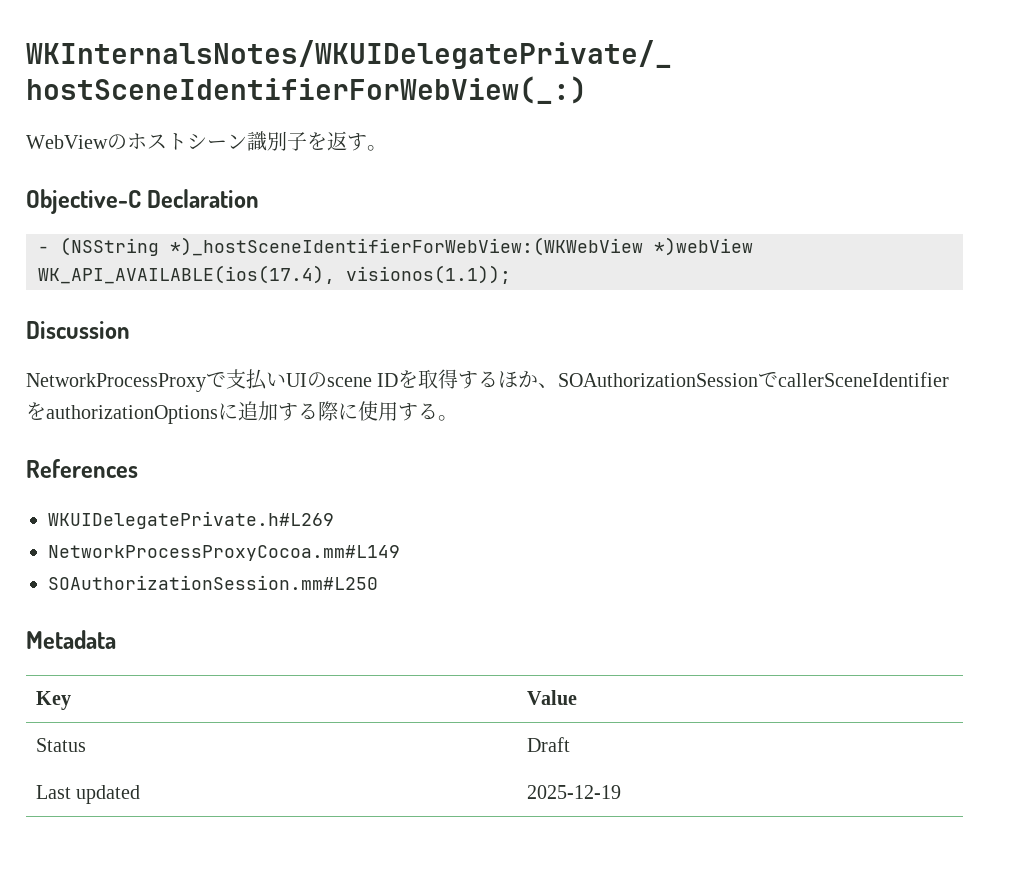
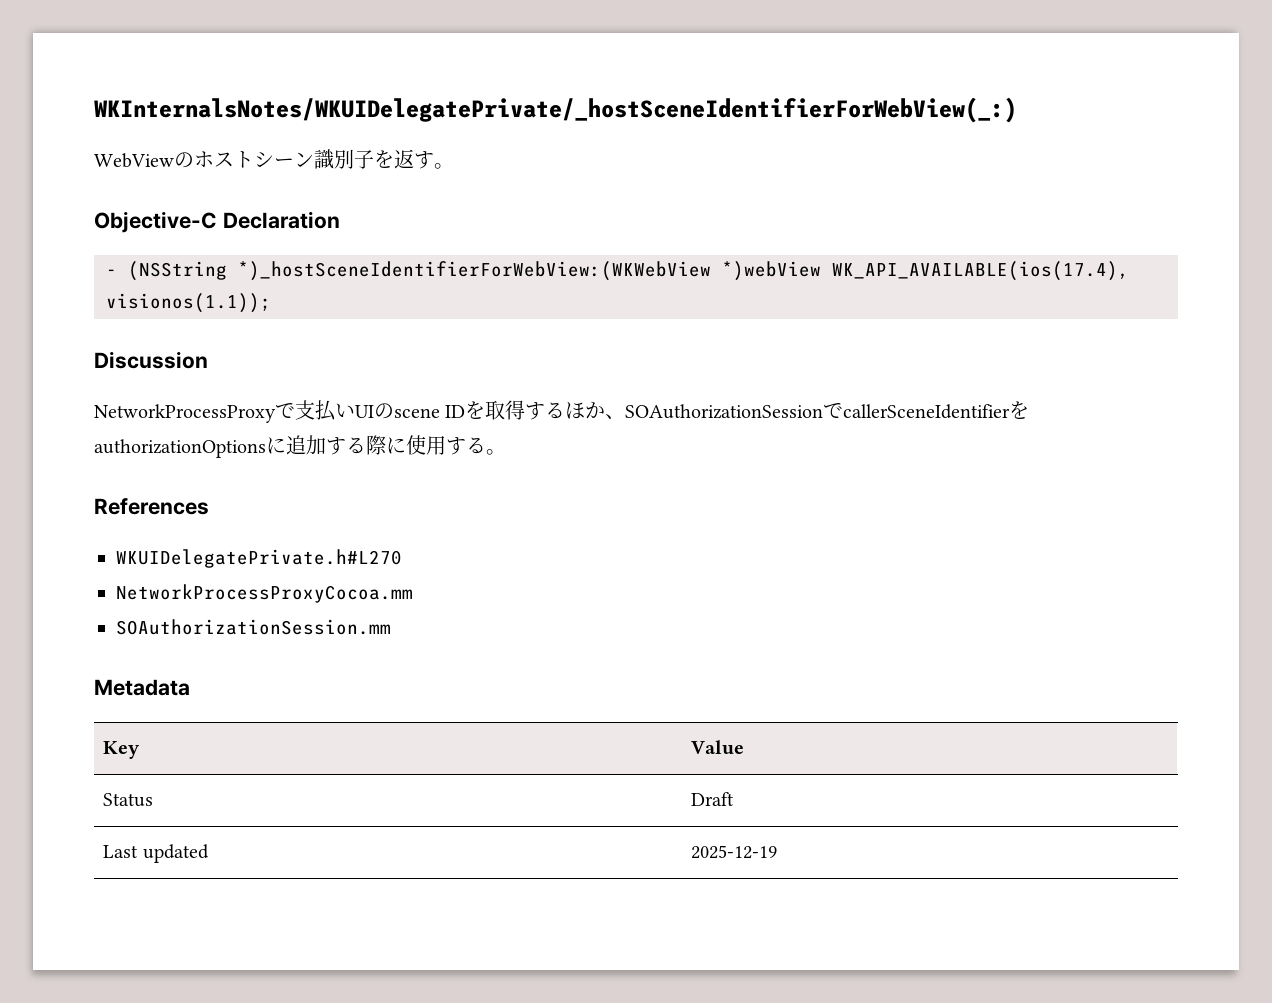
- WKUIDelegatePrivate.h#L269
- NetworkProcessProxyCocoa.mm#L149
- SOAuthorizationSession.mm#L250
+ WKUIDelegatePrivate.h#L270
+ NetworkProcessProxyCocoa.mm
+ SOAuthorizationSession.mm

